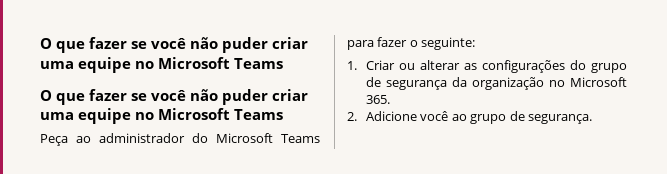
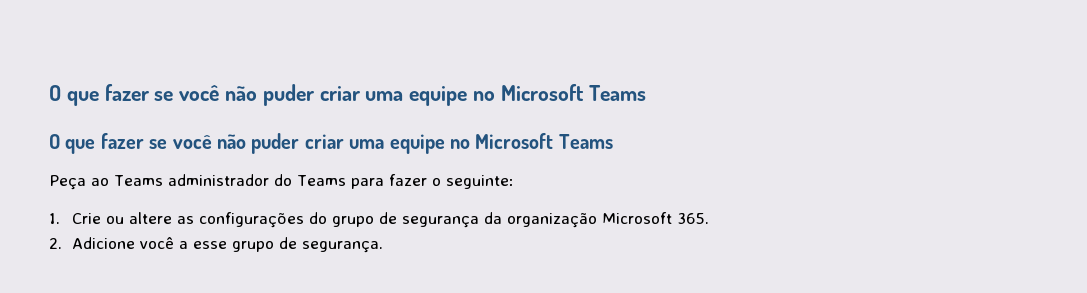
- Peça ao administrador do Microsoft Teams para fazer o seguinte:
+ Peça ao Teams administrador do Teams para fazer o seguinte:
- 1. Criar ou alterar as configurações do grupo de segurança da organização no Microsoft 365.
+ 1. Crie ou altere as configurações do grupo de segurança da organização Microsoft 365.
- 2. Adicione você ao grupo de segurança.
+ 2. Adicione você a esse grupo de segurança.

